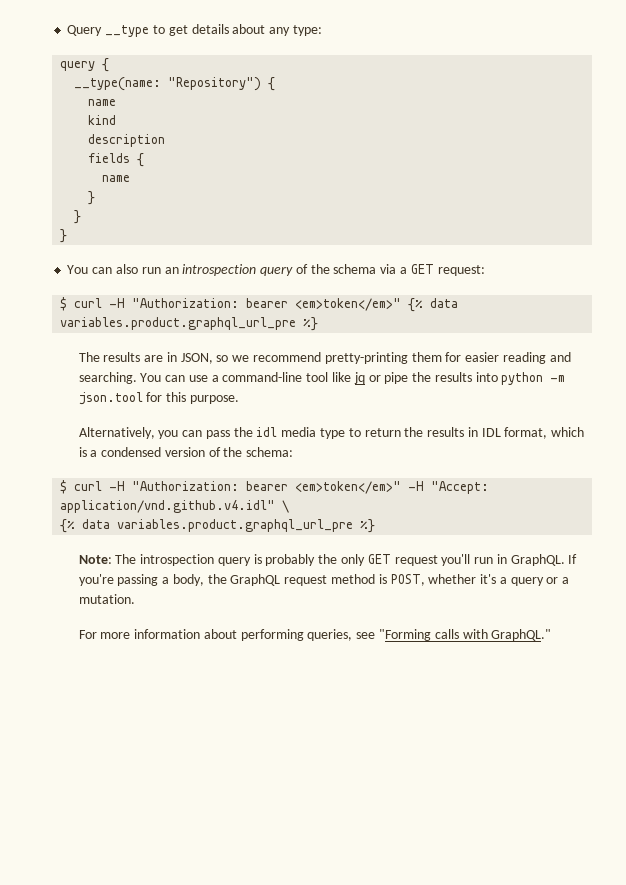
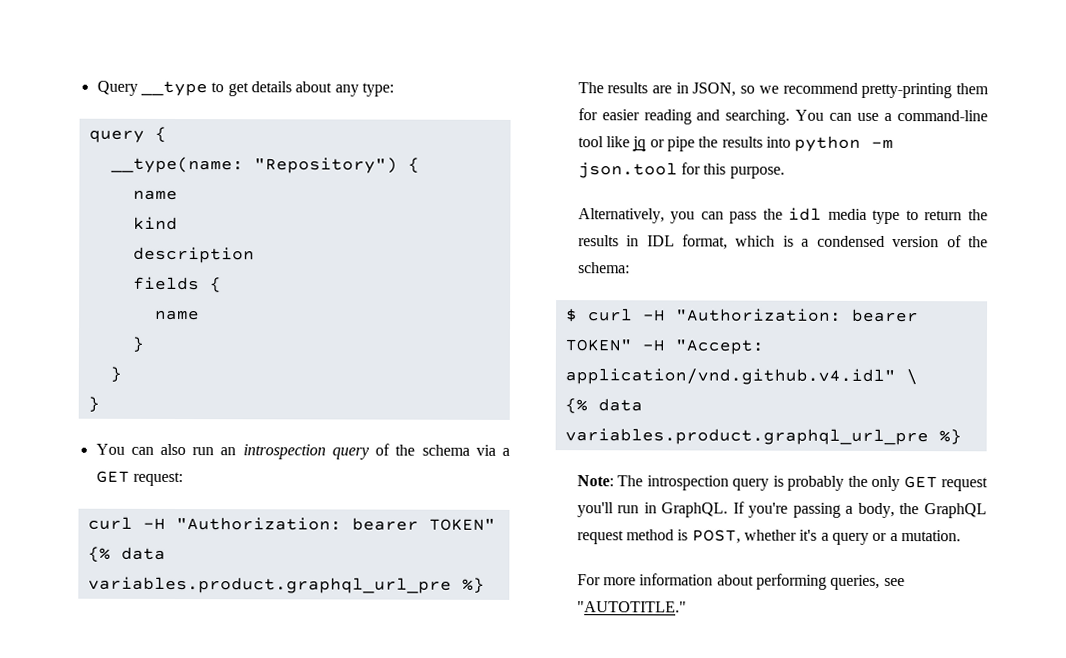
- $ curl -H "Authorization: bearer <em>token</em>" {% data variables.product.graphql_url_pre %}
+ curl -H "Authorization: bearer TOKEN" {% data variables.product.graphql_url_pre %}
- $ curl -H "Authorization: bearer <em>token</em>" -H "Accept: application/vnd.github.v4.idl" \
+ $ curl -H "Authorization: bearer TOKEN" -H "Accept: application/vnd.github.v4.idl" \
- For more information about performing queries, see "Forming calls with GraphQL."
+ For more information about performing queries, see "AUTOTITLE."

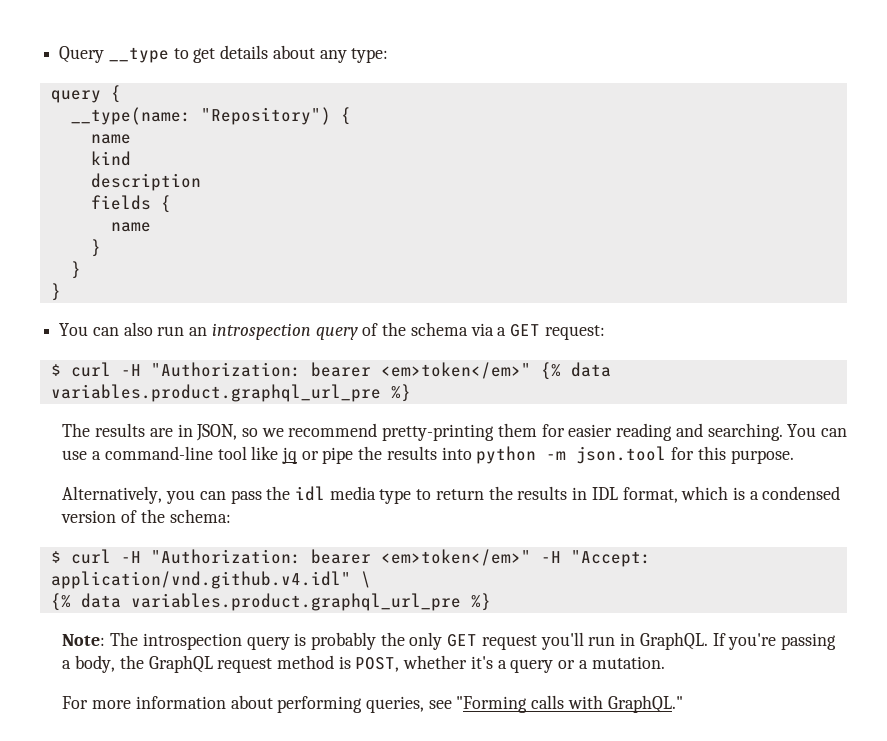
- curl -H "Authorization: bearer TOKEN" {% data variables.product.graphql_url_pre %}
+ $ curl -H "Authorization: bearer <em>token</em>" {% data variables.product.graphql_url_pre %}
- $ curl -H "Authorization: bearer TOKEN" -H "Accept: application/vnd.github.v4.idl" \
+ $ curl -H "Authorization: bearer <em>token</em>" -H "Accept: application/vnd.github.v4.idl" \
- For more information about performing queries, see "AUTOTITLE."
+ For more information about performing queries, see "Forming calls with GraphQL."

